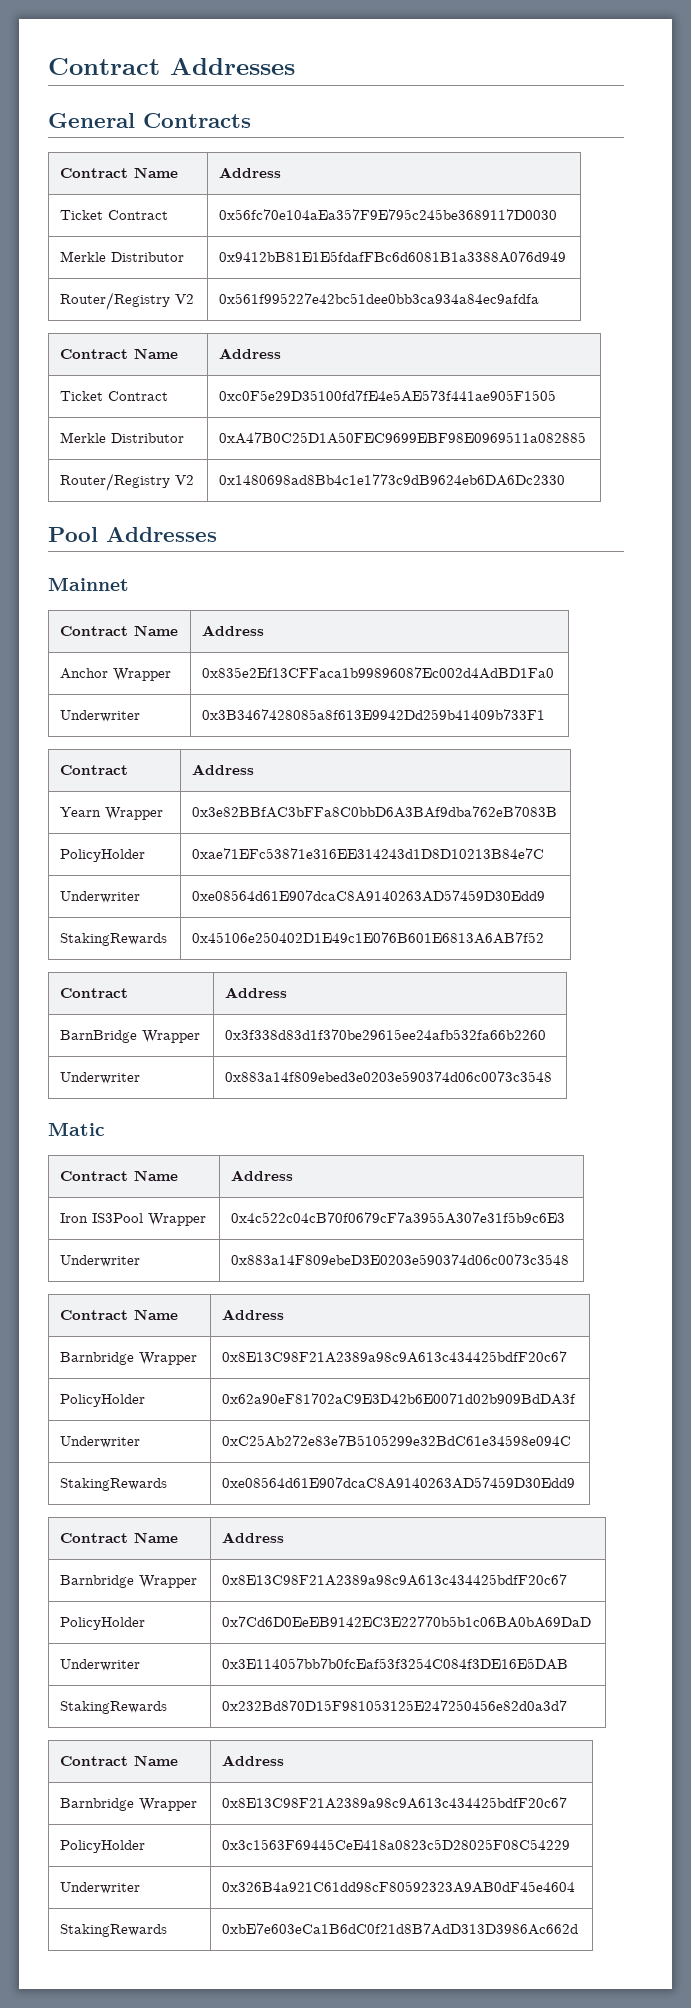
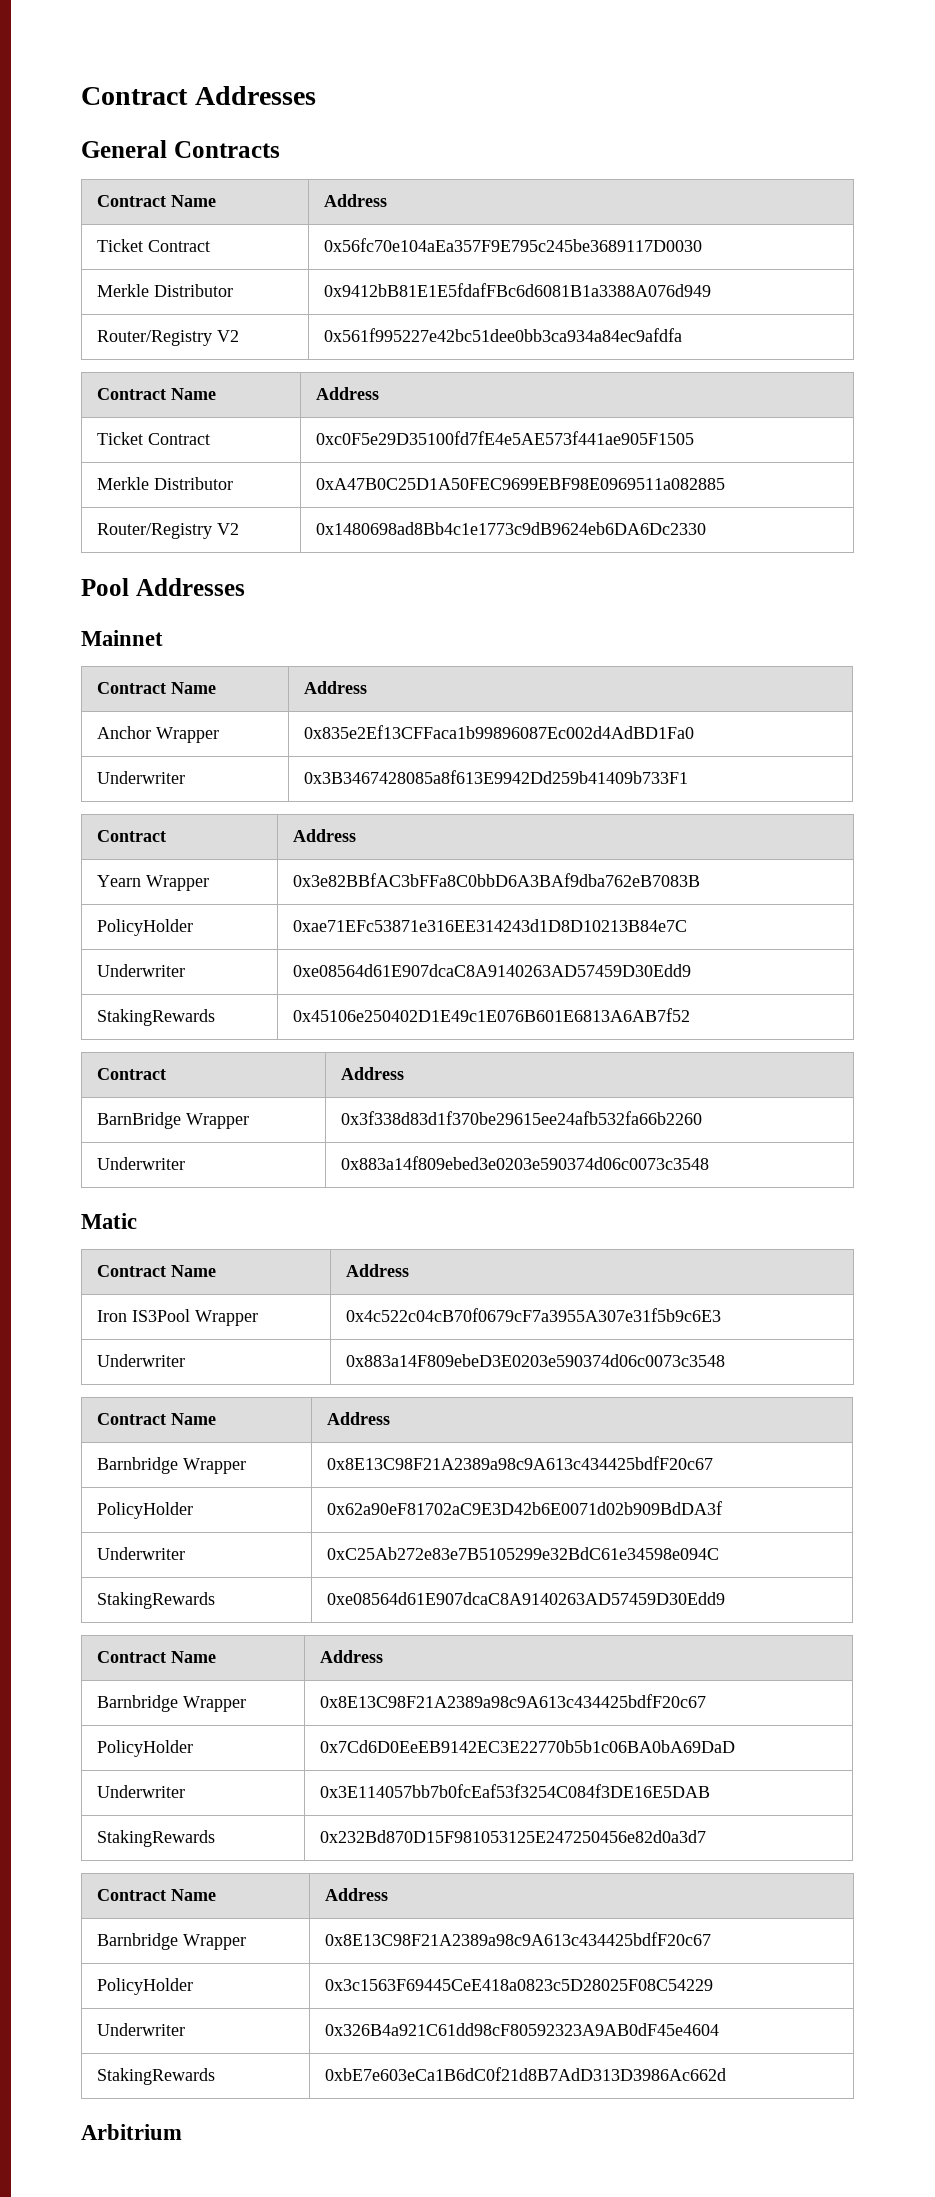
+ Arbitrium

